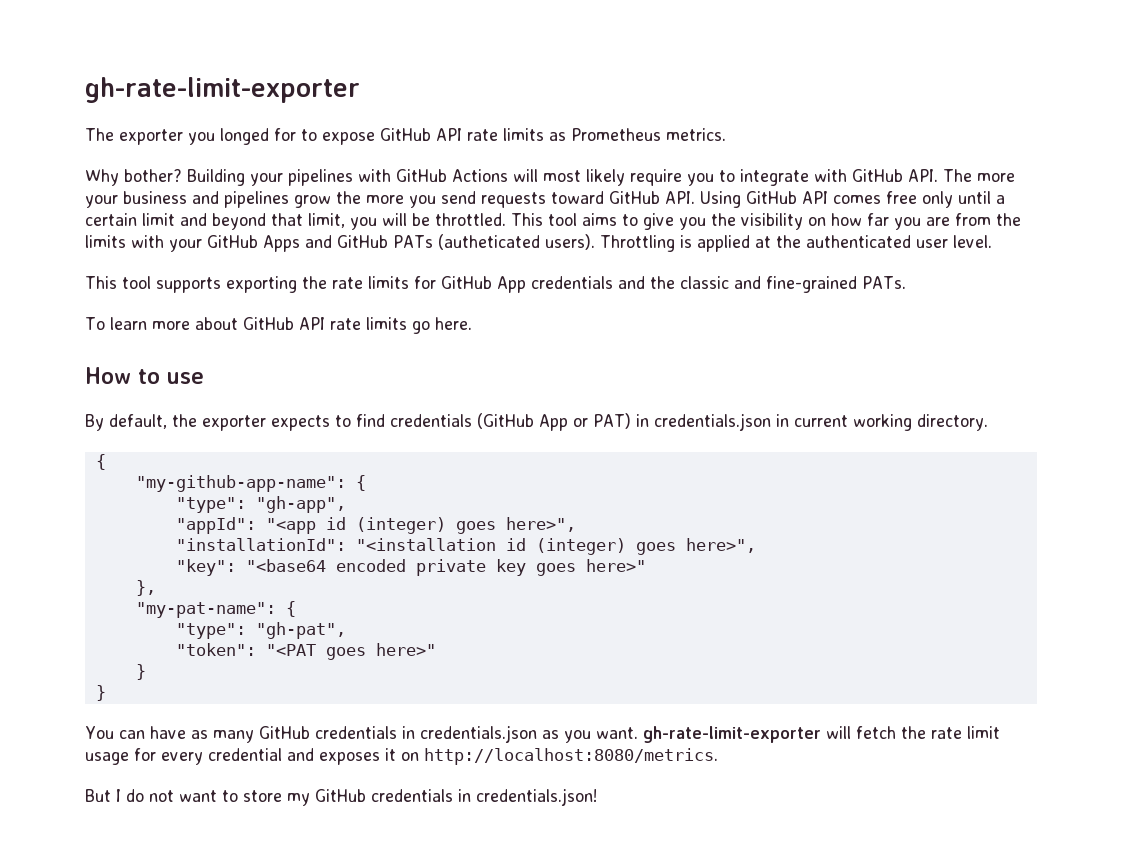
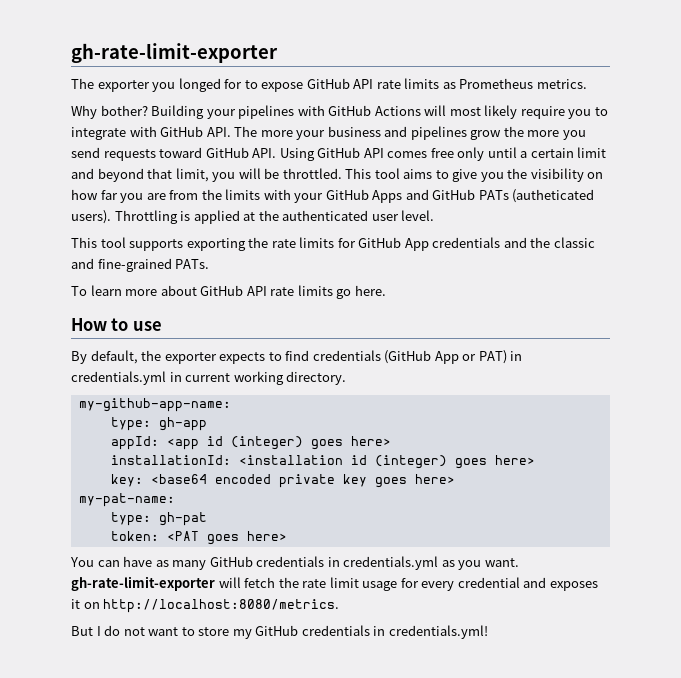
- By default, the exporter expects to find credentials (GitHub App or PAT) in credentials.json in current working directory.
- {
- "my-github-app-name": {
- "type": "gh-app",
- "appId": "<app id (integer) goes here>",
- "installationId": "<installation id (integer) goes here>",
- "key": "<base64 encoded private key goes here>"
- },
- "my-pat-name": {
- "type": "gh-pat",
- "token": "<PAT goes here>"
- }
- }
+ By default, the exporter expects to find credentials (GitHub App or PAT) in credentials.yml in current working directory.
+ my-github-app-name:
+ type: gh-app
+ appId: <app id (integer) goes here>
+ installationId: <installation id (integer) goes here>
+ key: <base64 encoded private key goes here>
+ my-pat-name:
+ type: gh-pat
+ token: <PAT goes here>
- You can have as many GitHub credentials in credentials.json as you want. gh-rate-limit-exporter will fetch the rate limit usage for every credential and exposes it on http://localhost:8080/metrics.
+ You can have as many GitHub credentials in credentials.yml as you want. gh-rate-limit-exporter will fetch the rate limit usage for every credential and exposes it on http://localhost:8080/metrics.
- But I do not want to store my GitHub credentials in credentials.json!
+ But I do not want to store my GitHub credentials in credentials.yml!

